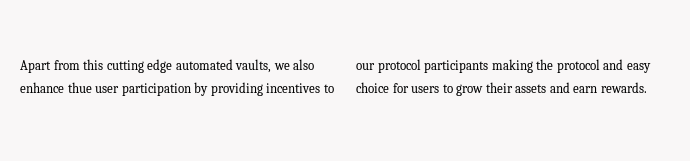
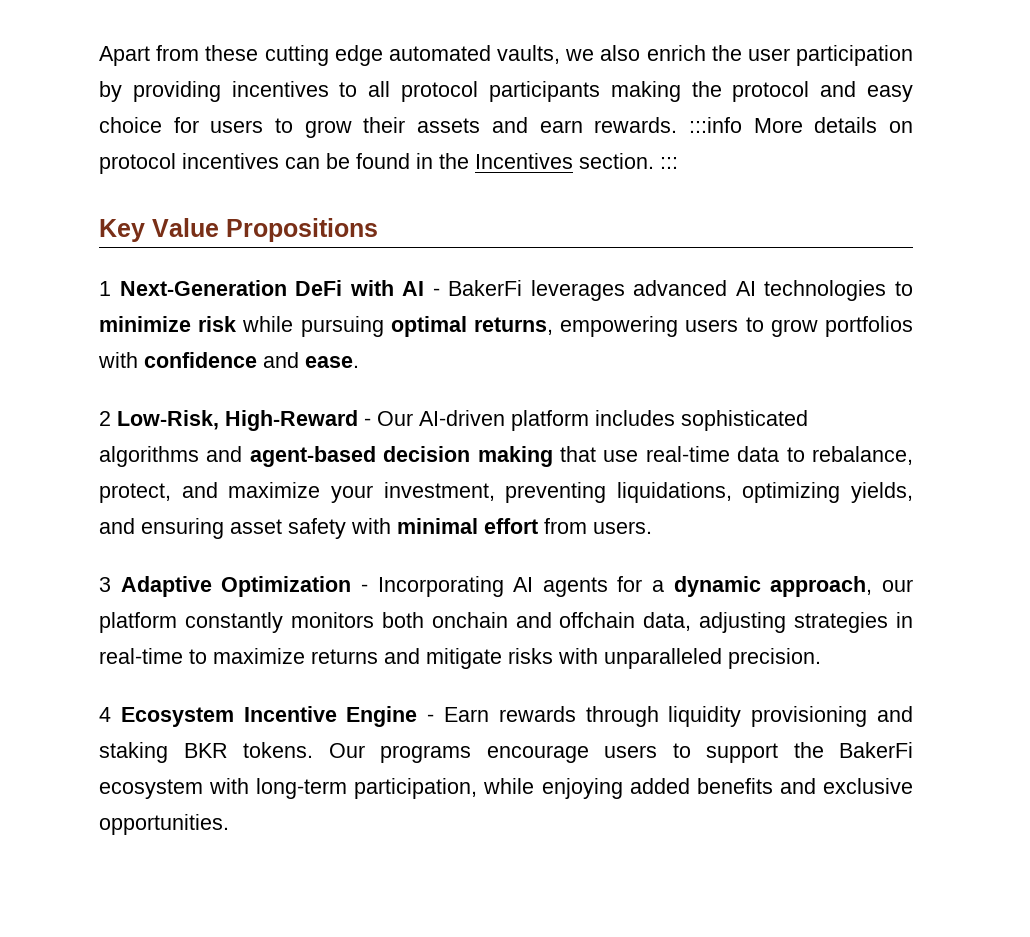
- Apart from this cutting edge automated vaults, we also enhance thue user participation by providing incentives to our protocol participants making the protocol and easy choice for users to grow their assets and earn rewards.
+ Apart from these cutting edge automated vaults, we also enrich the user participation by providing incentives to all protocol participants making the protocol and easy choice for users to grow their assets and earn rewards. :::info More details on protocol incentives can be found in the Incentives section. :::
+ Key Value Propositions
+ 1 Next-Generation DeFi with AI - BakerFi leverages advanced AI technologies to minimize risk while pursuing optimal returns, empowering users to grow portfolios with confidence and ease.
+ 2 Low-Risk, High-Reward - Our AI-driven platform includes sophisticated algorithms and agent-based decision making that use real-time data to rebalance, protect, and maximize your investment, preventing liquidations, optimizing yields, and ensuring asset safety with minimal effort from users.
+ 3 Adaptive Optimization - Incorporating AI agents for a dynamic approach, our platform constantly monitors both onchain and offchain data, adjusting strategies in real-time to maximize returns and mitigate risks with unparalleled precision.
+ 4 Ecosystem Incentive Engine - Earn rewards through liquidity provisioning and staking BKR tokens. Our programs encourage users to support the BakerFi ecosystem with long-term participation, while enjoying added benefits and exclusive opportunities.

